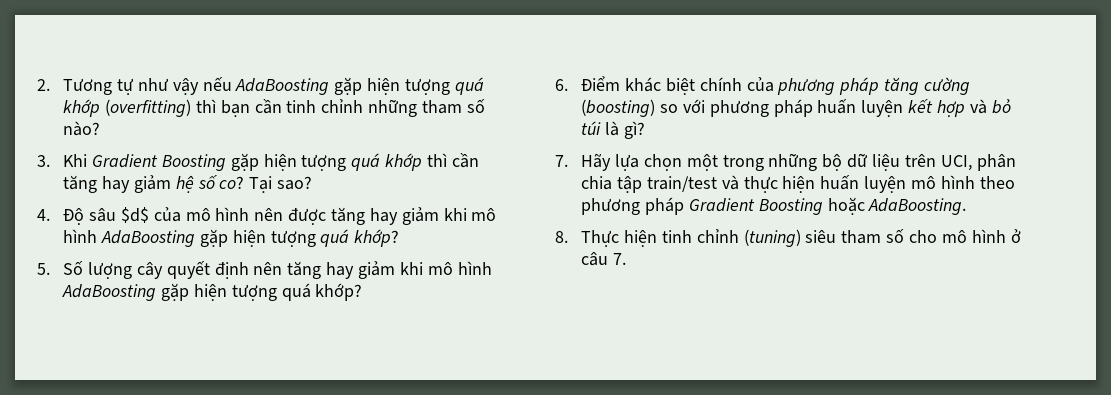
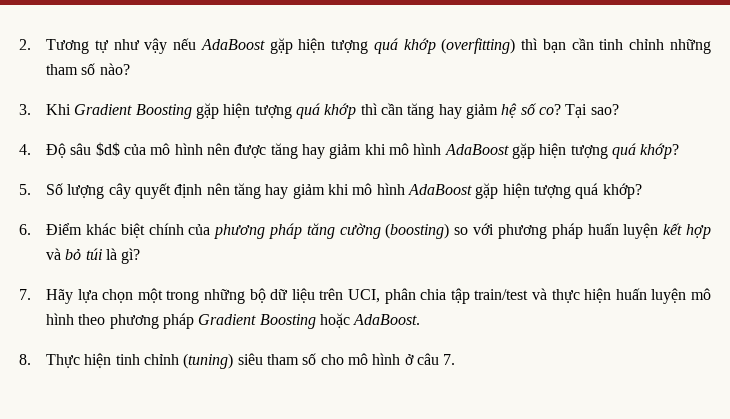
- 2. Tương tự như vậy nếu AdaBoosting gặp hiện tượng quá khớp (overfitting) thì bạn cần tinh chỉnh những tham số nào?
+ 2. Tương tự như vậy nếu AdaBoost gặp hiện tượng quá khớp (overfitting) thì bạn cần tinh chỉnh những tham số nào?
- 4. Độ sâu $d$ của mô hình nên được tăng hay giảm khi mô hình AdaBoosting gặp hiện tượng quá khớp?
+ 4. Độ sâu $d$ của mô hình nên được tăng hay giảm khi mô hình AdaBoost gặp hiện tượng quá khớp?
- 5. Số lượng cây quyết định nên tăng hay giảm khi mô hình AdaBoosting gặp hiện tượng quá khớp?
+ 5. Số lượng cây quyết định nên tăng hay giảm khi mô hình AdaBoost gặp hiện tượng quá khớp?
- 7. Hãy lựa chọn một trong những bộ dữ liệu trên UCI, phân chia tập train/test và thực hiện huấn luyện mô hình theo phương pháp Gradient Boosting hoặc AdaBoosting.
+ 7. Hãy lựa chọn một trong những bộ dữ liệu trên UCI, phân chia tập train/test và thực hiện huấn luyện mô hình theo phương pháp Gradient Boosting hoặc AdaBoost.

